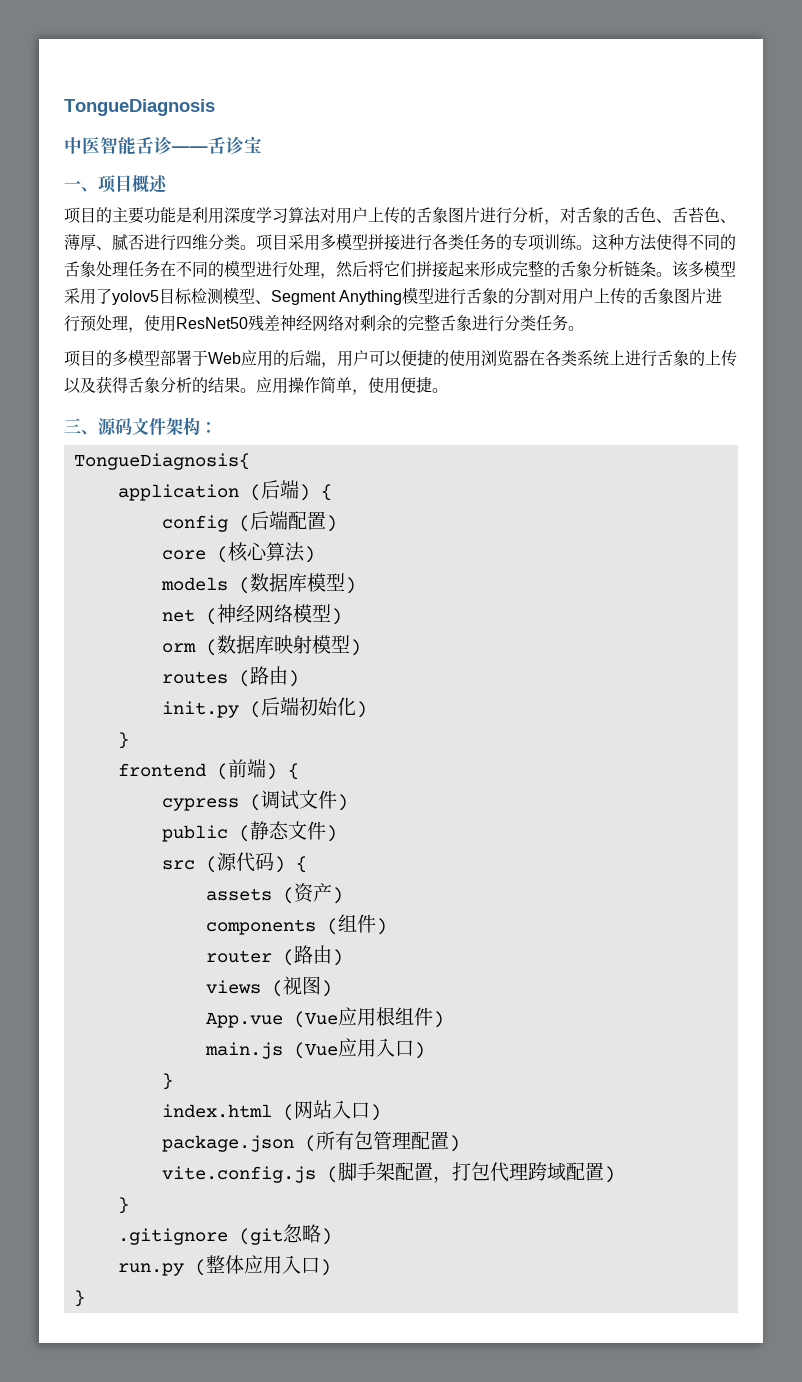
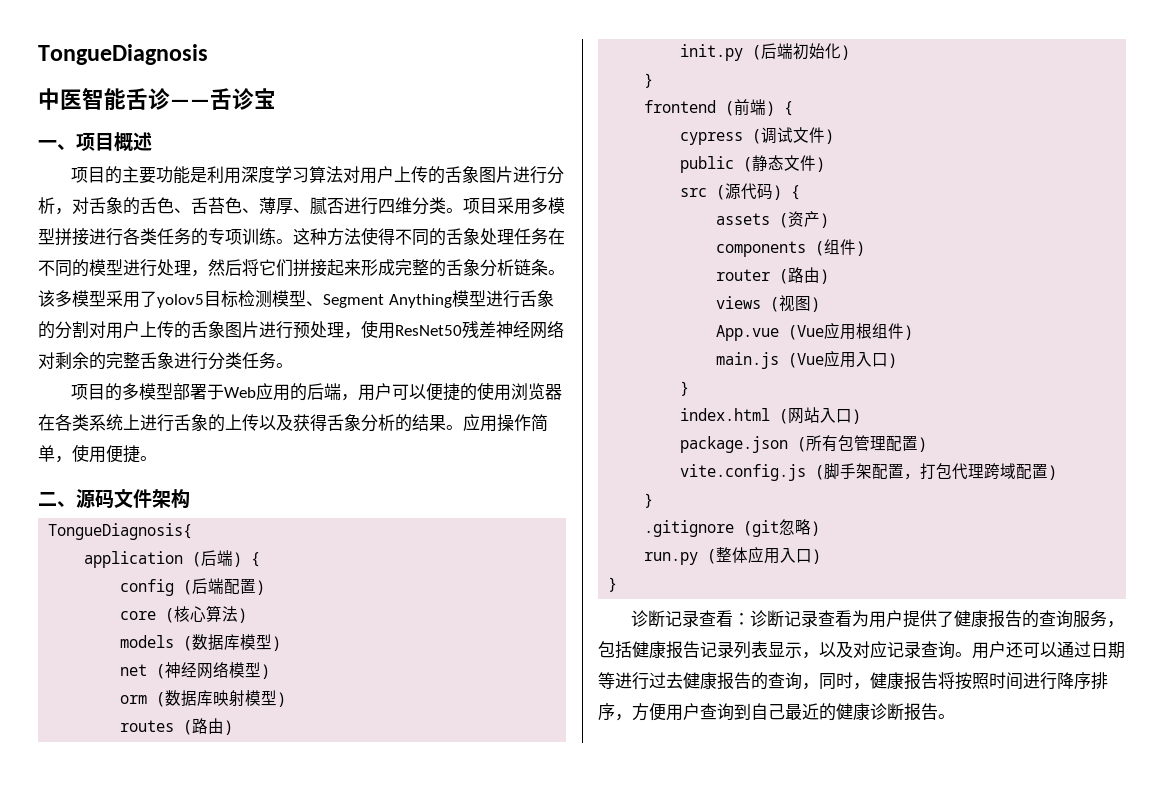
- 三、源码文件架构：
+ 二、源码文件架构
+ 诊断记录查看：诊断记录查看为用户提供了健康报告的查询服务，包括健康报告记录列表显示，以及对应记录查询。用户还可以通过日期等进行过去健康报告的查询，同时，健康报告将按照时间进行降序排序，方便用户查询到自己最近的健康诊断报告。

